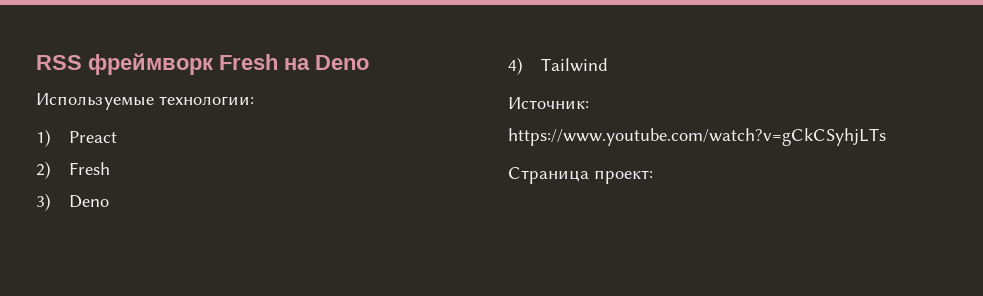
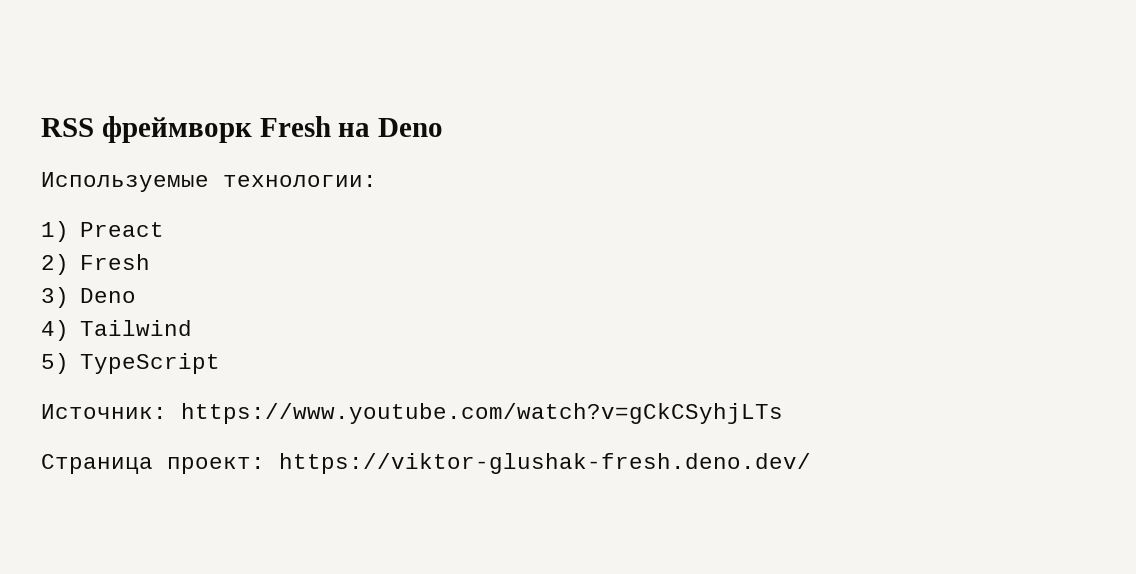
+ 5) TypeScript
- Страница проект:
+ Страница проект: https://viktor-glushak-fresh.deno.dev/

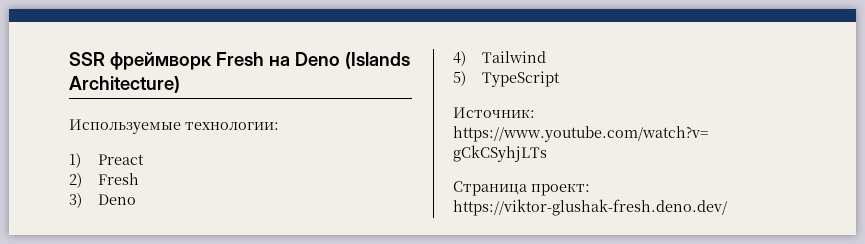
- RSS фреймворк Fresh на Deno
+ SSR фреймворк Fresh на Deno (Islands Architecture)

